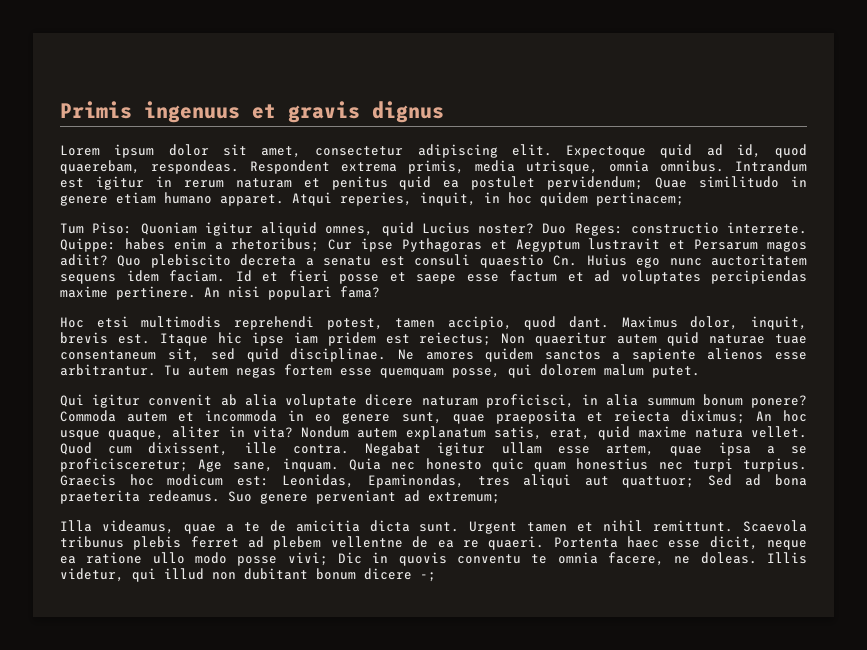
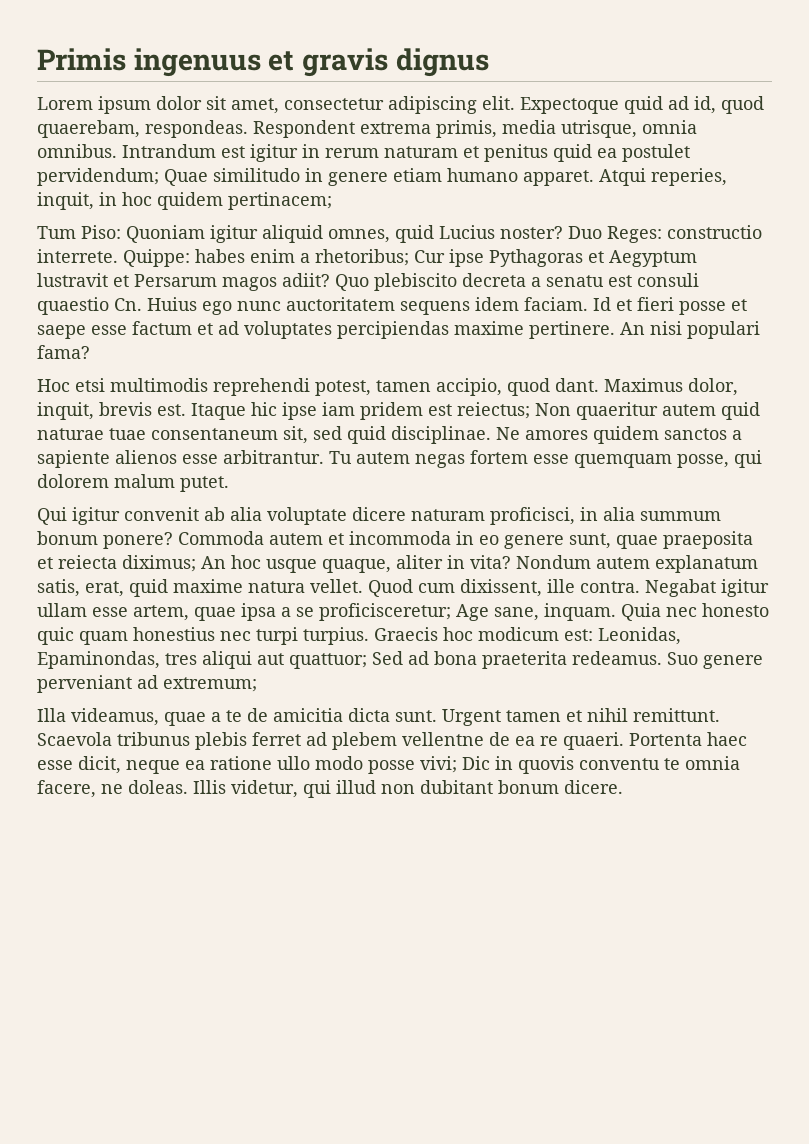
- Illis videtur, qui illud non dubitant bonum dicere -;
+ Illis videtur, qui illud non dubitant bonum dicere.

